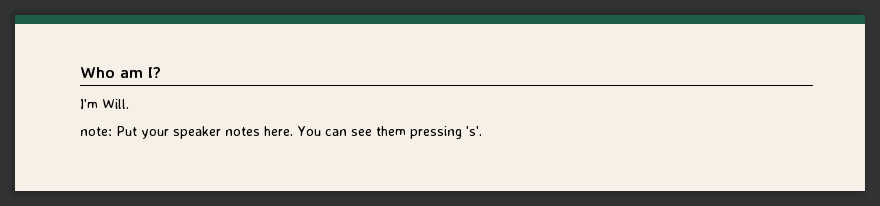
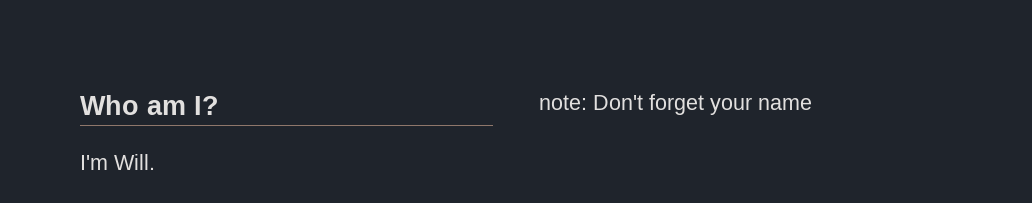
- note: Put your speaker notes here. You can see them pressing 's'.
+ note: Don't forget your name

